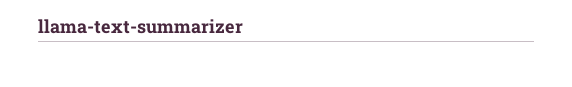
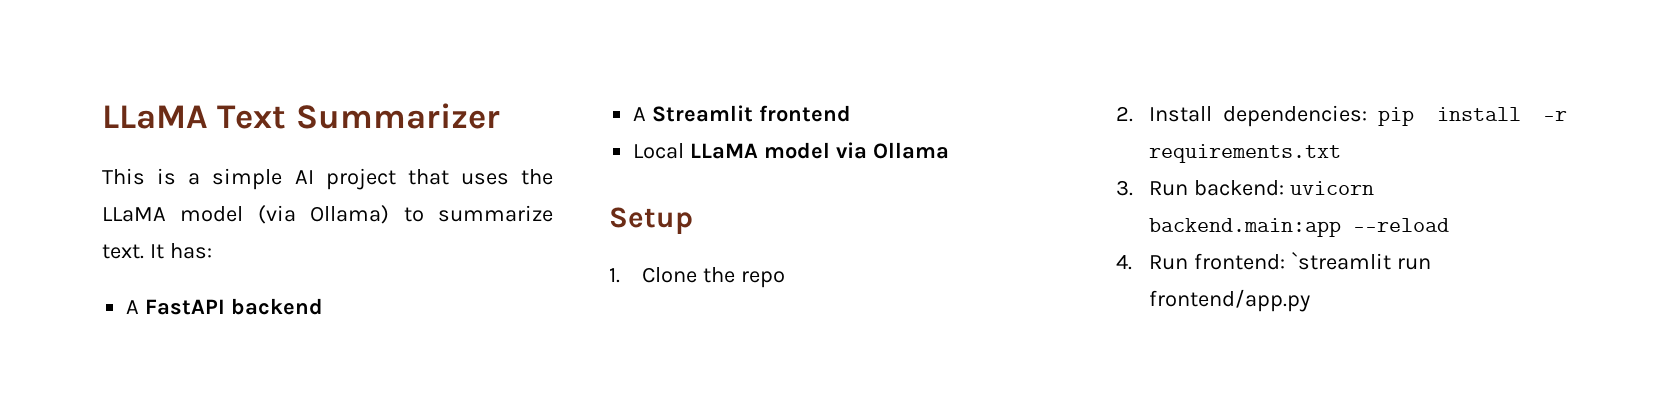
- llama-text-summarizer
+ LLaMA Text Summarizer
+ This is a simple AI project that uses the LLaMA model (via Ollama) to summarize text. It has:
+ A FastAPI backend
+ A Streamlit frontend
+ Local LLaMA model via Ollama
+ Setup
+ 1. Clone the repo
+ 2. Install dependencies: pip install -r requirements.txt
+ 3. Run backend: uvicorn backend.main:app --reload
+ 4. Run frontend: `streamlit run frontend/app.py

